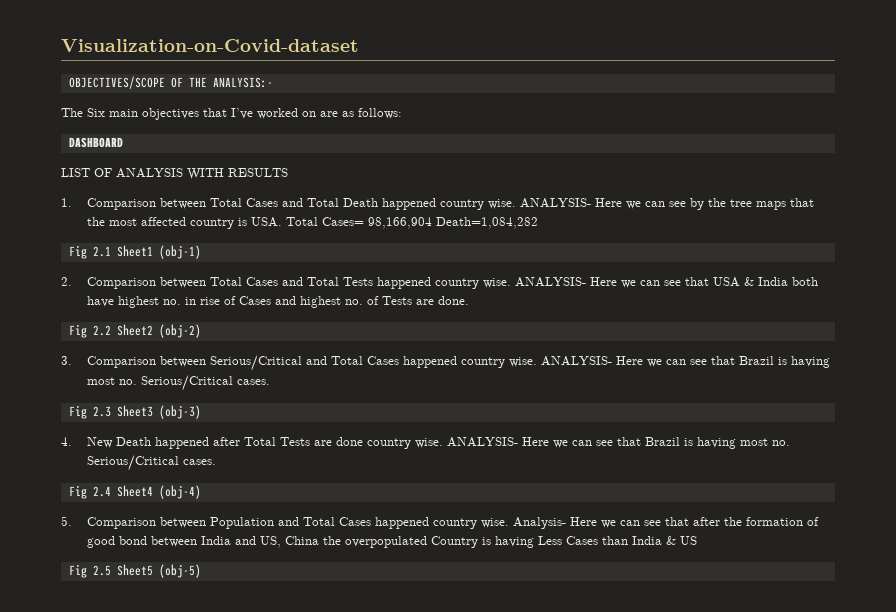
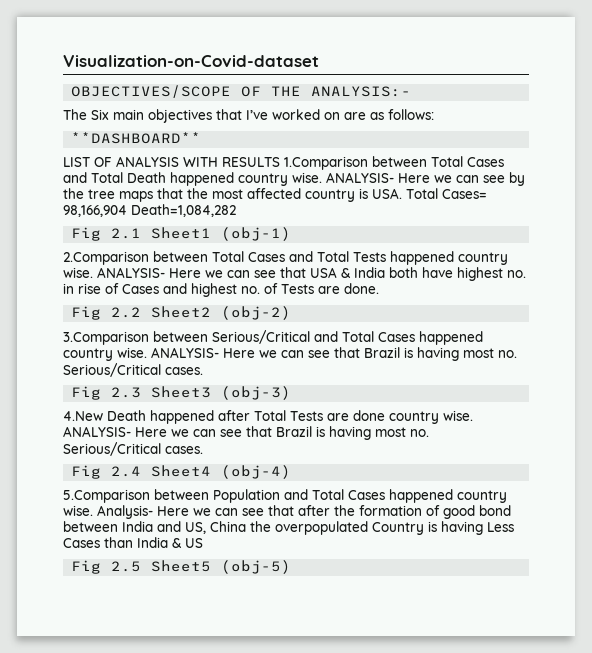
- DASHBOARD
+ **DASHBOARD**
- LIST OF ANALYSIS WITH RESULTS
- 1. Comparison between Total Cases and Total Death happened country wise.
+ LIST OF ANALYSIS WITH RESULTS 1.Comparison between Total Cases and Total Death happened country wise.
- 2. Comparison between Total Cases and Total Tests happened country wise.
+ 2.Comparison between Total Cases and Total Tests happened country wise.
- 3. Comparison between Serious/Critical and Total Cases happened country wise.
+ 3.Comparison between Serious/Critical and Total Cases happened country wise.
- 4. New Death happened after Total Tests are done country wise.
+ 4.New Death happened after Total Tests are done country wise.
- 5. Comparison between Population and Total Cases happened country wise.
+ 5.Comparison between Population and Total Cases happened country wise.

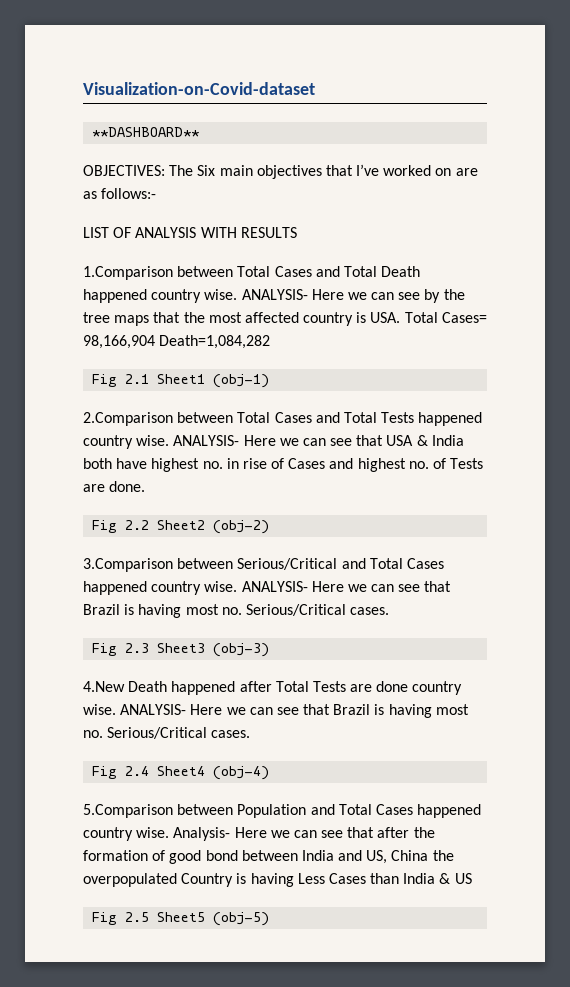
- OBJECTIVES/SCOPE OF THE ANALYSIS:-
- The Six main objectives that I’ve worked on are as follows:
  **DASHBOARD**
+ OBJECTIVES: The Six main objectives that I’ve worked on are as follows:-
- LIST OF ANALYSIS WITH RESULTS 1.Comparison between Total Cases and Total Death happened country wise.
+ LIST OF ANALYSIS WITH RESULTS
+ 1.Comparison between Total Cases and Total Death happened country wise.

